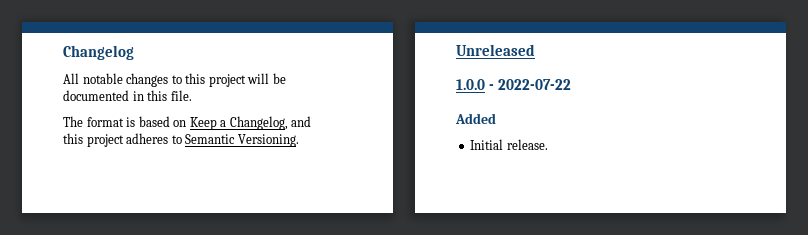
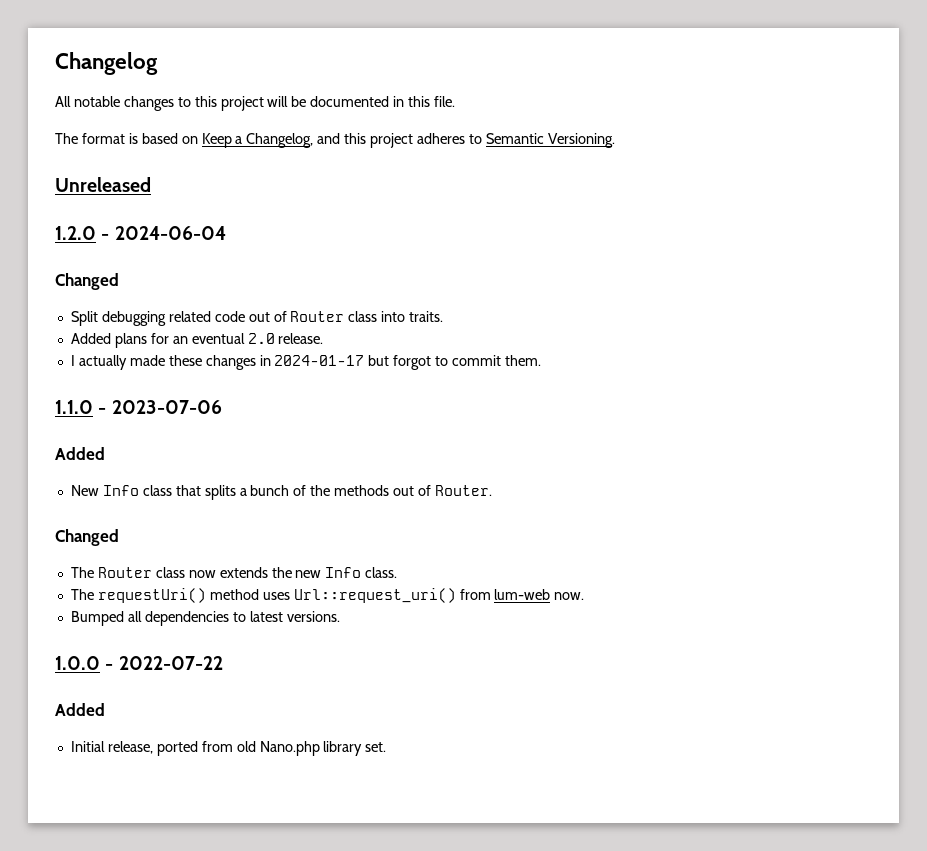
+ 1.2.0 - 2024-06-04
+ Changed
+ Split debugging related code out of Router class into traits.
+ Added plans for an eventual 2.0 release.
+ I actually made these changes in 2024-01-17 but forgot to commit them.
+ 1.1.0 - 2023-07-06
+ Added
+ New Info class that splits a bunch of the methods out of Router.
+ Changed
+ The Router class now extends the new Info class.
+ The requestUri() method uses Url::request_uri() from lum-web now.
+ Bumped all dependencies to latest versions.
- Initial release.
+ Initial release, ported from old Nano.php library set.

